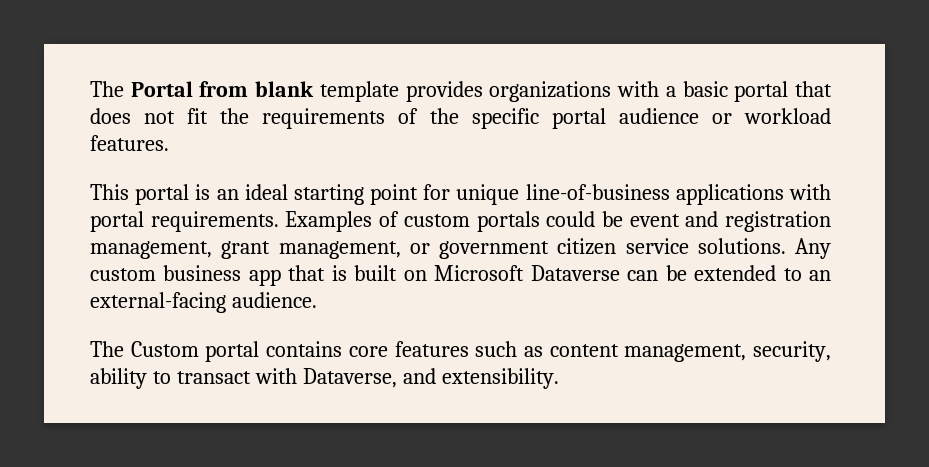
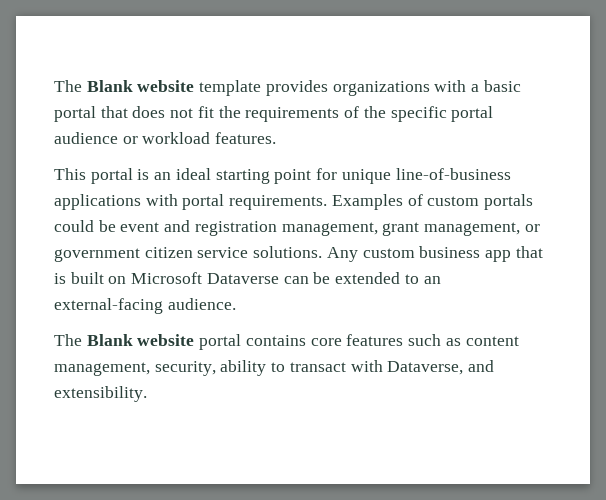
- The Portal from blank template provides organizations with a basic portal that does not fit the requirements of the specific portal audience or workload features.
+ The Blank website template provides organizations with a basic portal that does not fit the requirements of the specific portal audience or workload features.
- The Custom portal contains core features such as content management, security, ability to transact with Dataverse, and extensibility.
+ The Blank website portal contains core features such as content management, security, ability to transact with Dataverse, and extensibility.

